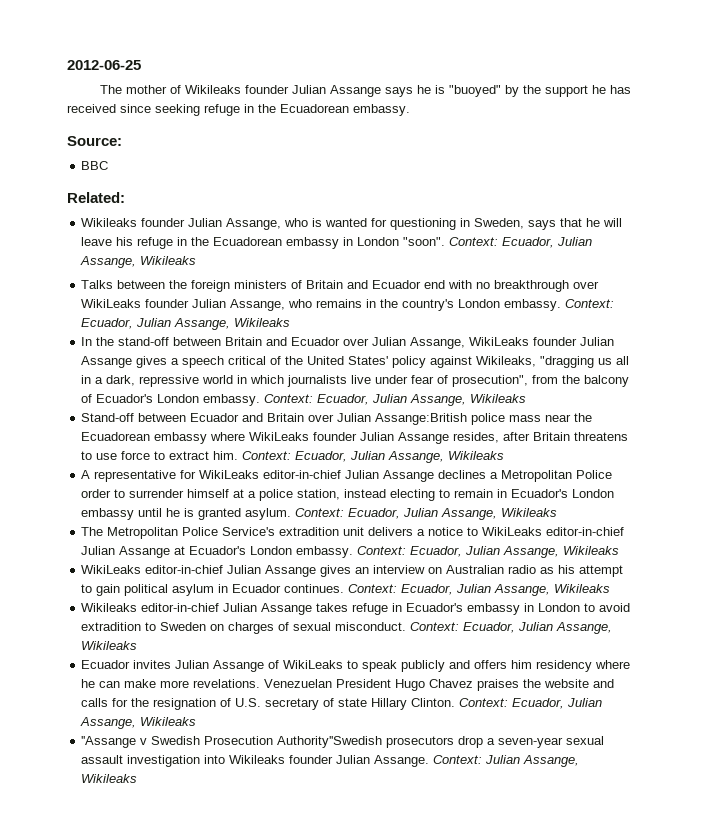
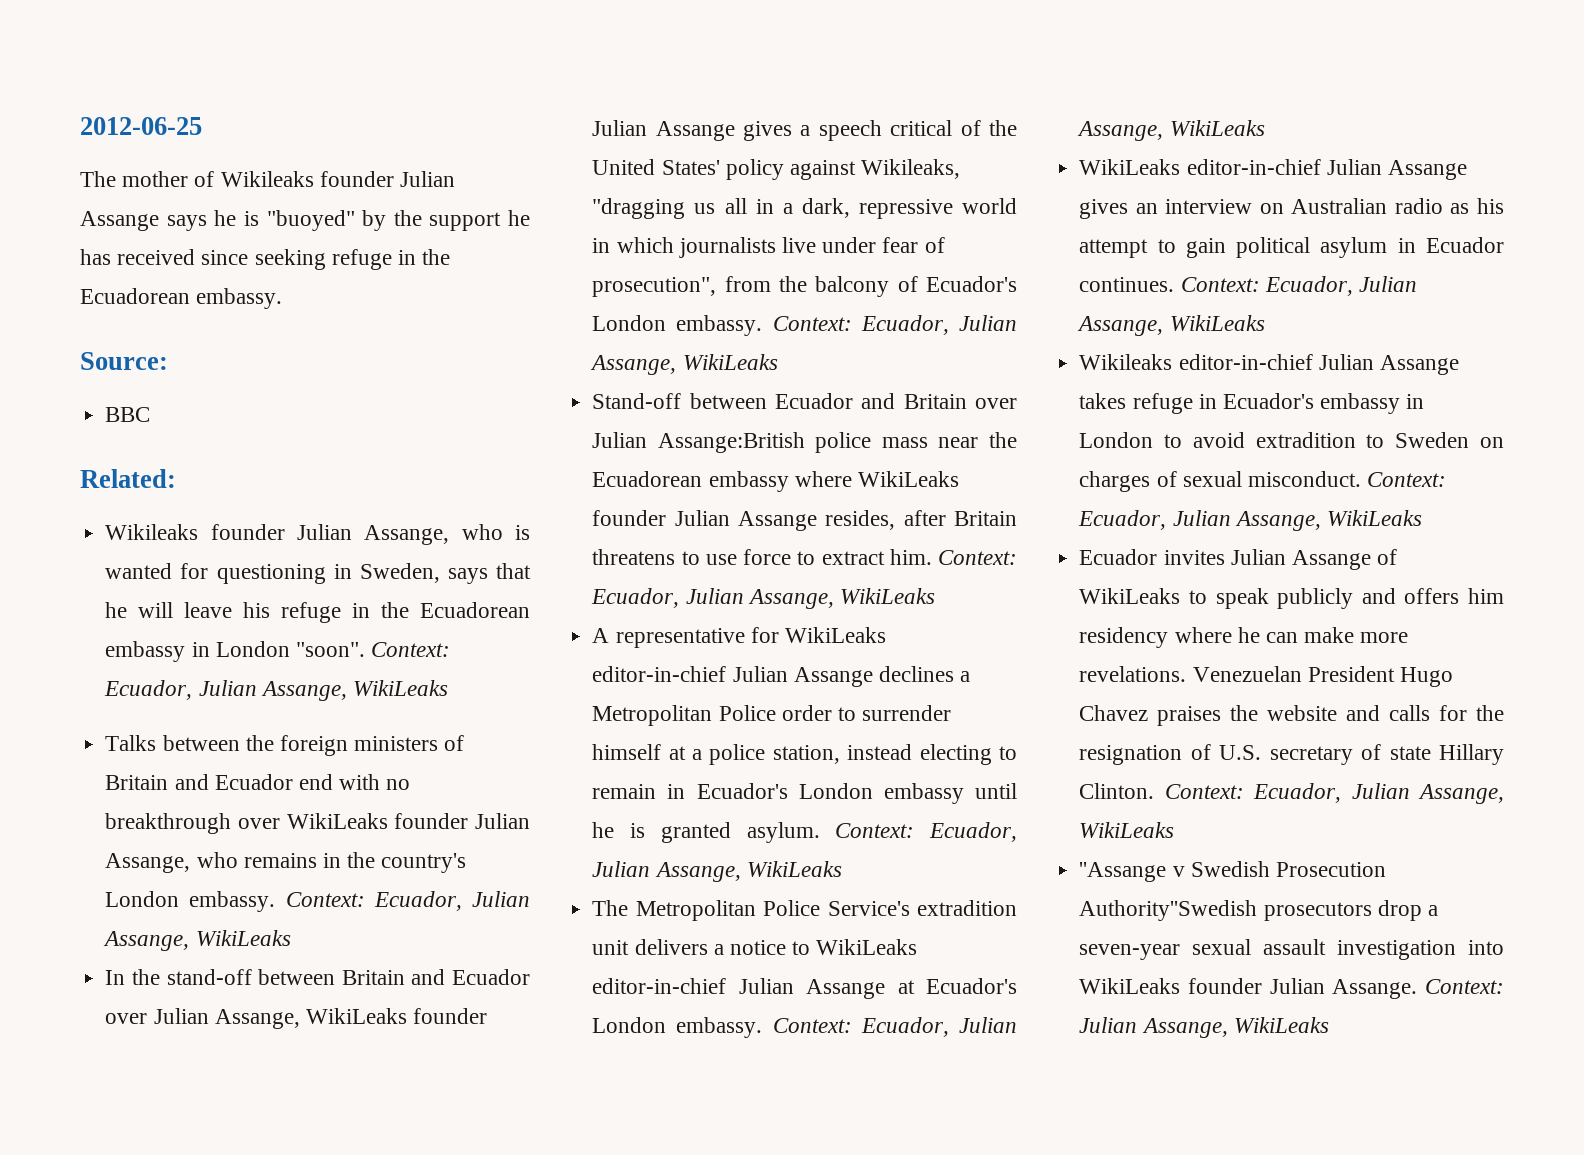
- Wikileaks founder Julian Assange, who is wanted for questioning in Sweden, says that he will leave his refuge in the Ecuadorean embassy in London "soon". Context: Ecuador, Julian Assange, Wikileaks
+ Wikileaks founder Julian Assange, who is wanted for questioning in Sweden, says that he will leave his refuge in the Ecuadorean embassy in London "soon". Context: Ecuador, Julian Assange, WikiLeaks
- Talks between the foreign ministers of Britain and Ecuador end with no breakthrough over WikiLeaks founder Julian Assange, who remains in the country's London embassy. Context: Ecuador, Julian Assange, Wikileaks
+ Talks between the foreign ministers of Britain and Ecuador end with no breakthrough over WikiLeaks founder Julian Assange, who remains in the country's London embassy. Context: Ecuador, Julian Assange, WikiLeaks
- In the stand-off between Britain and Ecuador over Julian Assange, WikiLeaks founder Julian Assange gives a speech critical of the United States' policy against Wikileaks, "dragging us all in a dark, repressive world in which journalists live under fear of prosecution", from the balcony of Ecuador's London embassy. Context: Ecuador, Julian Assange, Wikileaks
+ In the stand-off between Britain and Ecuador over Julian Assange, WikiLeaks founder Julian Assange gives a speech critical of the United States' policy against Wikileaks, "dragging us all in a dark, repressive world in which journalists live under fear of prosecution", from the balcony of Ecuador's London embassy. Context: Ecuador, Julian Assange, WikiLeaks
- Stand-off between Ecuador and Britain over Julian Assange:British police mass near the Ecuadorean embassy where WikiLeaks founder Julian Assange resides, after Britain threatens to use force to extract him. Context: Ecuador, Julian Assange, Wikileaks
+ Stand-off between Ecuador and Britain over Julian Assange:British police mass near the Ecuadorean embassy where WikiLeaks founder Julian Assange resides, after Britain threatens to use force to extract him. Context: Ecuador, Julian Assange, WikiLeaks
- A representative for WikiLeaks editor-in-chief Julian Assange declines a Metropolitan Police order to surrender himself at a police station, instead electing to remain in Ecuador's London embassy until he is granted asylum. Context: Ecuador, Julian Assange, Wikileaks
+ A representative for WikiLeaks editor-in-chief Julian Assange declines a Metropolitan Police order to surrender himself at a police station, instead electing to remain in Ecuador's London embassy until he is granted asylum. Context: Ecuador, Julian Assange, WikiLeaks
- The Metropolitan Police Service's extradition unit delivers a notice to WikiLeaks editor-in-chief Julian Assange at Ecuador's London embassy. Context: Ecuador, Julian Assange, Wikileaks
+ The Metropolitan Police Service's extradition unit delivers a notice to WikiLeaks editor-in-chief Julian Assange at Ecuador's London embassy. Context: Ecuador, Julian Assange, WikiLeaks
- WikiLeaks editor-in-chief Julian Assange gives an interview on Australian radio as his attempt to gain political asylum in Ecuador continues. Context: Ecuador, Julian Assange, Wikileaks
+ WikiLeaks editor-in-chief Julian Assange gives an interview on Australian radio as his attempt to gain political asylum in Ecuador continues. Context: Ecuador, Julian Assange, WikiLeaks
- Wikileaks editor-in-chief Julian Assange takes refuge in Ecuador's embassy in London to avoid extradition to Sweden on charges of sexual misconduct. Context: Ecuador, Julian Assange, Wikileaks
+ Wikileaks editor-in-chief Julian Assange takes refuge in Ecuador's embassy in London to avoid extradition to Sweden on charges of sexual misconduct. Context: Ecuador, Julian Assange, WikiLeaks
- Venezuelan President Hugo Chavez praises the website and calls for the resignation of U.S. secretary of state Hillary Clinton. Context: Ecuador, Julian Assange, Wikileaks
+ Venezuelan President Hugo Chavez praises the website and calls for the resignation of U.S. secretary of state Hillary Clinton. Context: Ecuador, Julian Assange, WikiLeaks
- ''Assange v Swedish Prosecution Authority''Swedish prosecutors drop a seven-year sexual assault investigation into Wikileaks founder Julian Assange.
+ ''Assange v Swedish Prosecution Authority''Swedish prosecutors drop a seven-year sexual assault investigation into WikiLeaks founder Julian Assange.
- Context: Julian Assange, Wikileaks
+ Context: Julian Assange, WikiLeaks

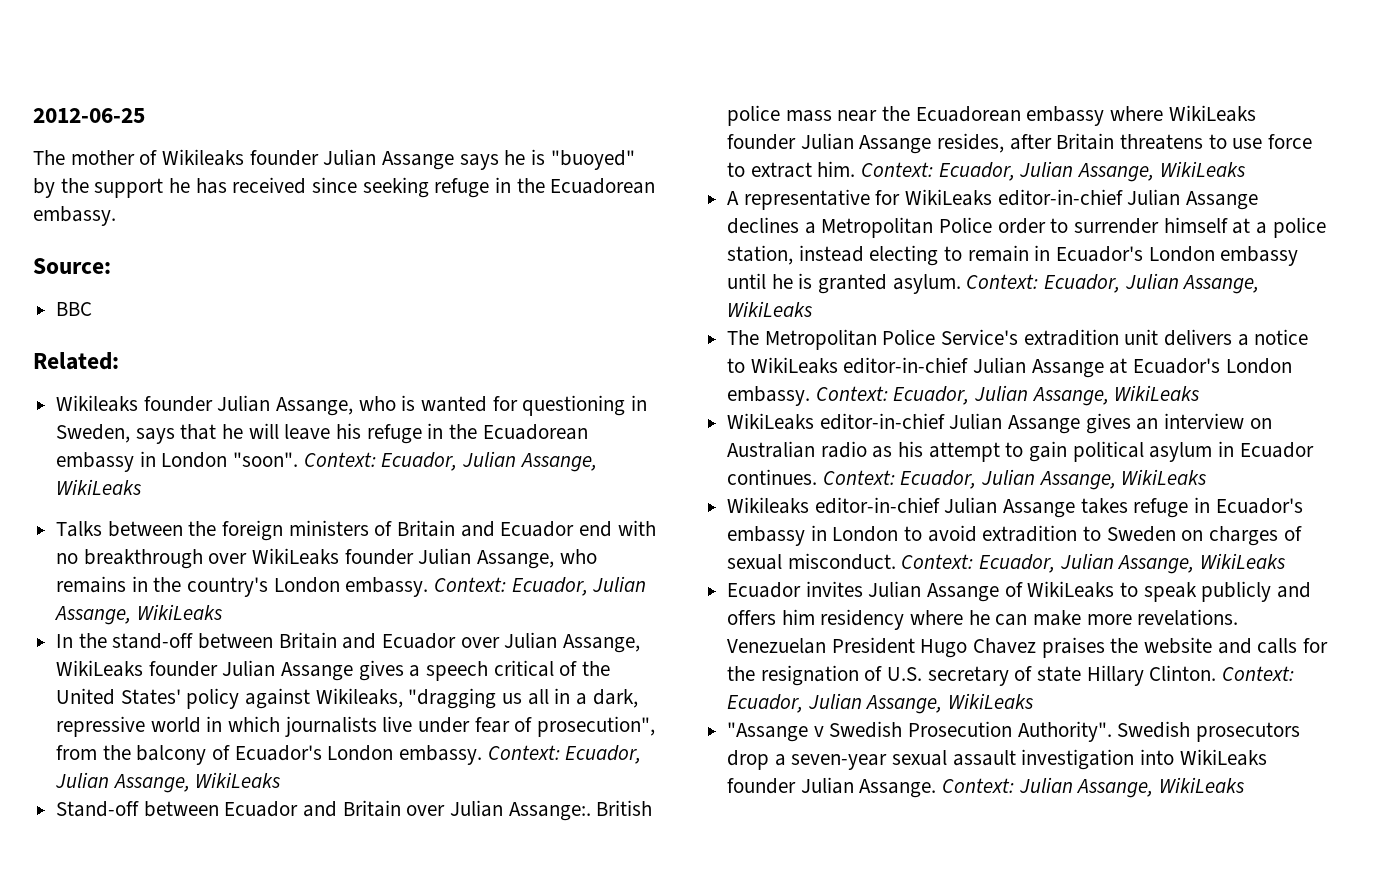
- Stand-off between Ecuador and Britain over Julian Assange:British police mass near the Ecuadorean embassy where WikiLeaks founder Julian Assange resides, after Britain threatens to use force to extract him.
+ Stand-off between Ecuador and Britain over Julian Assange:. British police mass near the Ecuadorean embassy where WikiLeaks founder Julian Assange resides, after Britain threatens to use force to extract him.
- ''Assange v Swedish Prosecution Authority''Swedish prosecutors drop a seven-year sexual assault investigation into WikiLeaks founder Julian Assange.
+ "Assange v Swedish Prosecution Authority". Swedish prosecutors drop a seven-year sexual assault investigation into WikiLeaks founder Julian Assange.

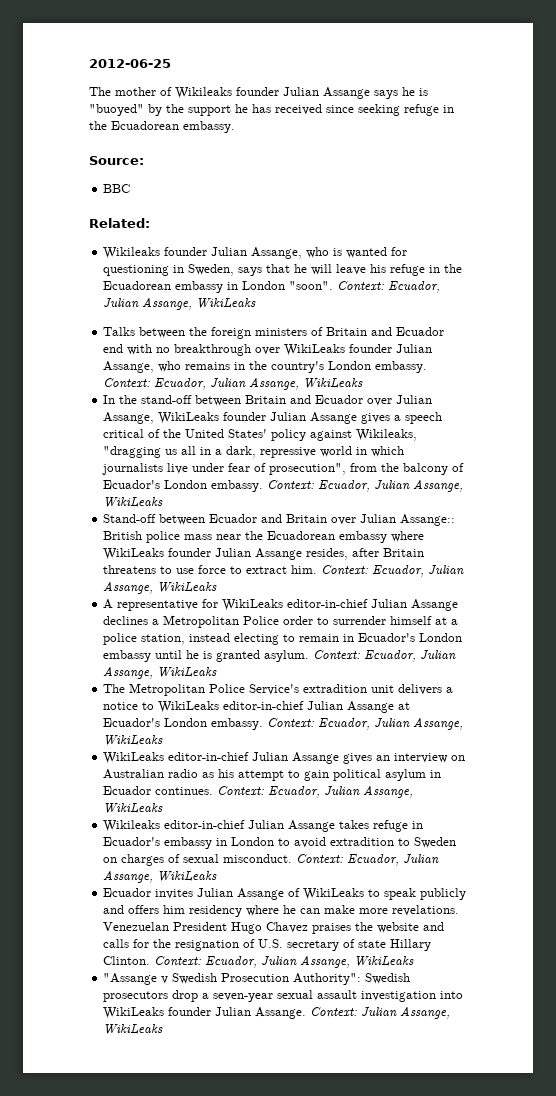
- Stand-off between Ecuador and Britain over Julian Assange:. British police mass near the Ecuadorean embassy where WikiLeaks founder Julian Assange resides, after Britain threatens to use force to extract him.
+ Stand-off between Ecuador and Britain over Julian Assange:: British police mass near the Ecuadorean embassy where WikiLeaks founder Julian Assange resides, after Britain threatens to use force to extract him.
- "Assange v Swedish Prosecution Authority". Swedish prosecutors drop a seven-year sexual assault investigation into WikiLeaks founder Julian Assange.
+ "Assange v Swedish Prosecution Authority": Swedish prosecutors drop a seven-year sexual assault investigation into WikiLeaks founder Julian Assange.

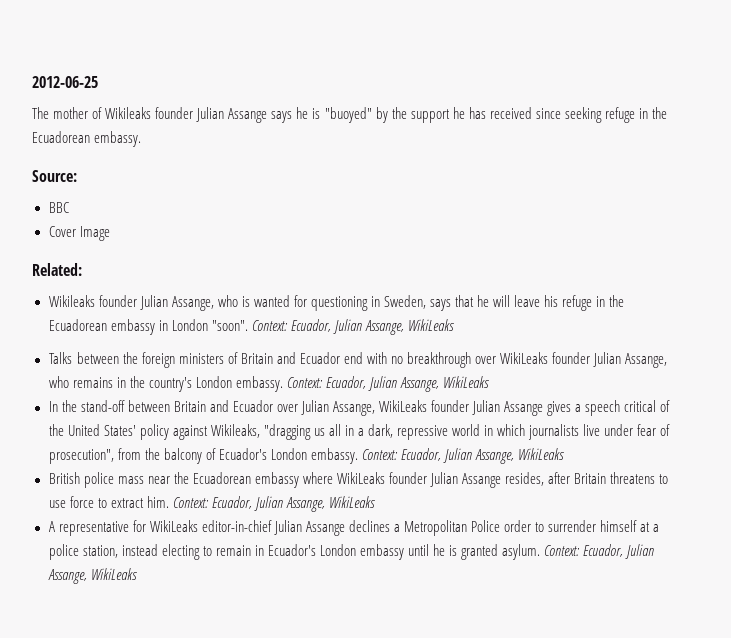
+ Cover Image
- Stand-off between Ecuador and Britain over Julian Assange:: British police mass near the Ecuadorean embassy where WikiLeaks founder Julian Assange resides, after Britain threatens to use force to extract him.
+ British police mass near the Ecuadorean embassy where WikiLeaks founder Julian Assange resides, after Britain threatens to use force to extract him.
- The Metropolitan Police Service's extradition unit delivers a notice to WikiLeaks editor-in-chief Julian Assange at Ecuador's London embassy. Context: Ecuador, Julian Assange, WikiLeaks
- WikiLeaks editor-in-chief Julian Assange gives an interview on Australian radio as his attempt to gain political asylum in Ecuador continues. Context: Ecuador, Julian Assange, WikiLeaks
- Wikileaks editor-in-chief Julian Assange takes refuge in Ecuador's embassy in London to avoid extradition to Sweden on charges of sexual misconduct. Context: Ecuador, Julian Assange, WikiLeaks
- Ecuador invites Julian Assange of WikiLeaks to speak publicly and offers him residency where he can make more revelations. Venezuelan President Hugo Chavez praises the website and calls for the resignation of U.S. secretary of state Hillary Clinton. Context: Ecuador, Julian Assange, WikiLeaks
- "Assange v Swedish Prosecution Authority": Swedish prosecutors drop a seven-year sexual assault investigation into WikiLeaks founder Julian Assange. Context: Julian Assange, WikiLeaks

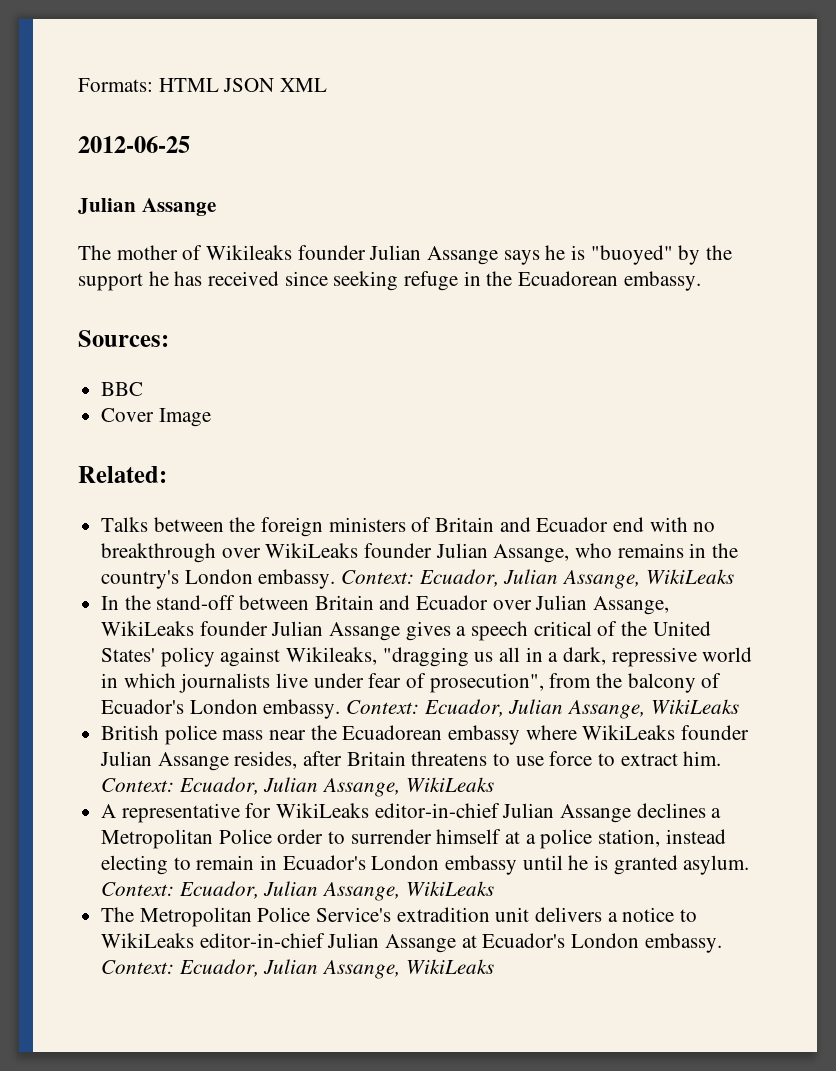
+ Formats: HTML JSON XML
  2012-06-25
+ Julian Assange
- Source:
+ Sources:
- Wikileaks founder Julian Assange, who is wanted for questioning in Sweden, says that he will leave his refuge in the Ecuadorean embassy in London "soon". Context: Ecuador, Julian Assange, WikiLeaks
+ The Metropolitan Police Service's extradition unit delivers a notice to WikiLeaks editor-in-chief Julian Assange at Ecuador's London embassy. Context: Ecuador, Julian Assange, WikiLeaks

